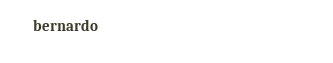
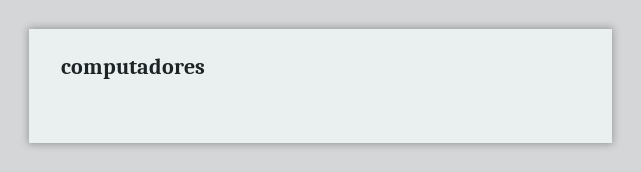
- bernardo
+ computadores

